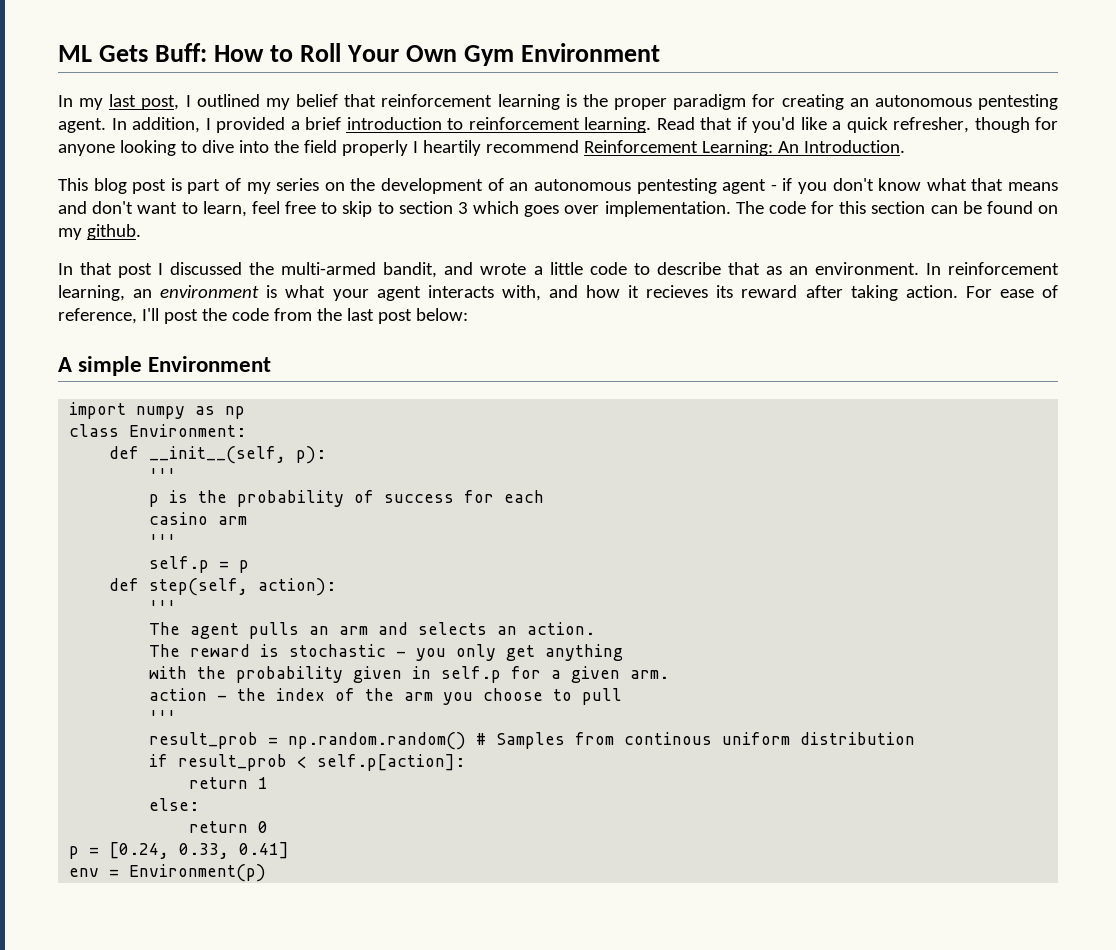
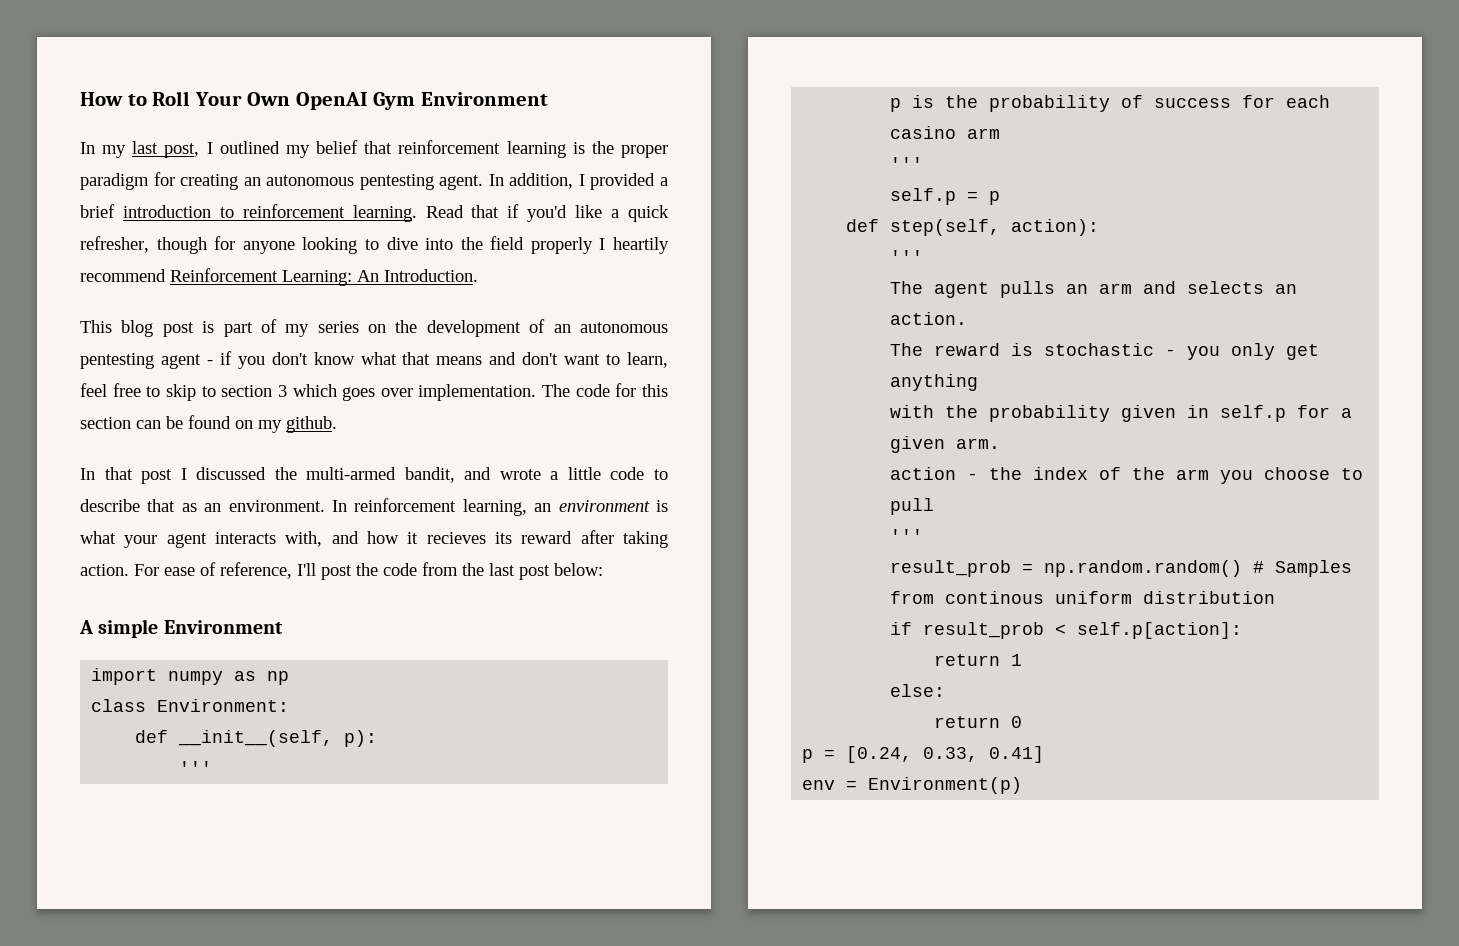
- ML Gets Buff: How to Roll Your Own Gym Environment
+ How to Roll Your Own OpenAI Gym Environment

